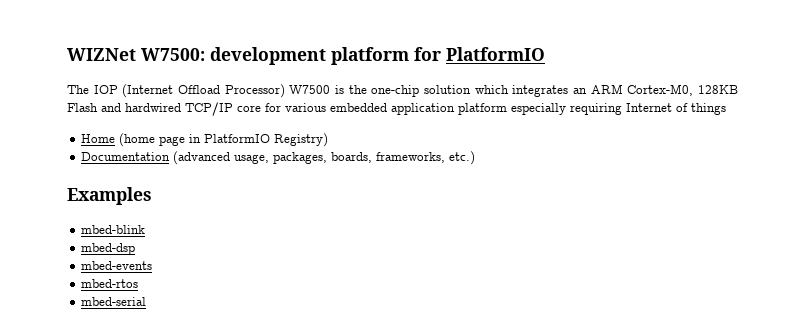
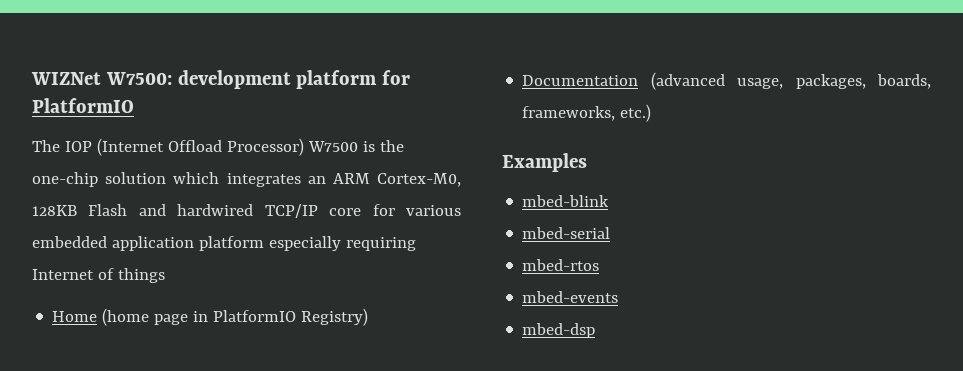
- mbed-dsp
+ mbed-serial
+ mbed-rtos
- mbed-rtos
- mbed-serial
+ mbed-dsp

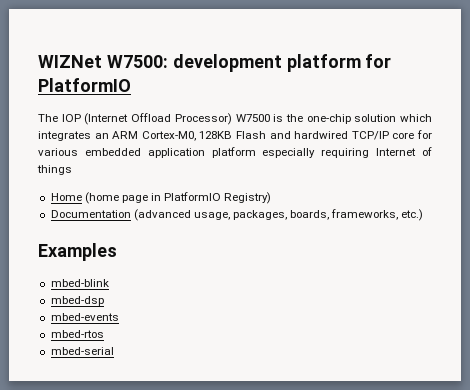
- mbed-serial
+ mbed-dsp
+ mbed-events
- mbed-events
- mbed-dsp
+ mbed-serial

